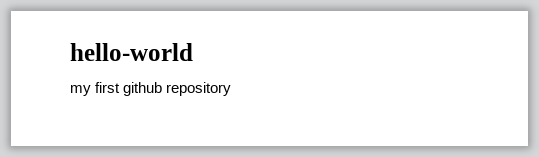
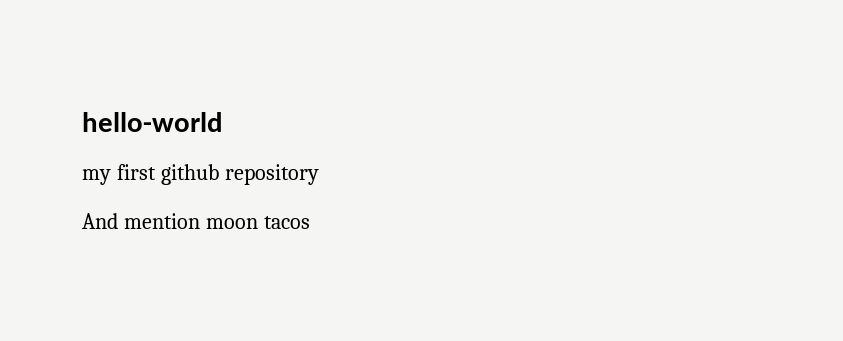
+ And mention moon tacos

